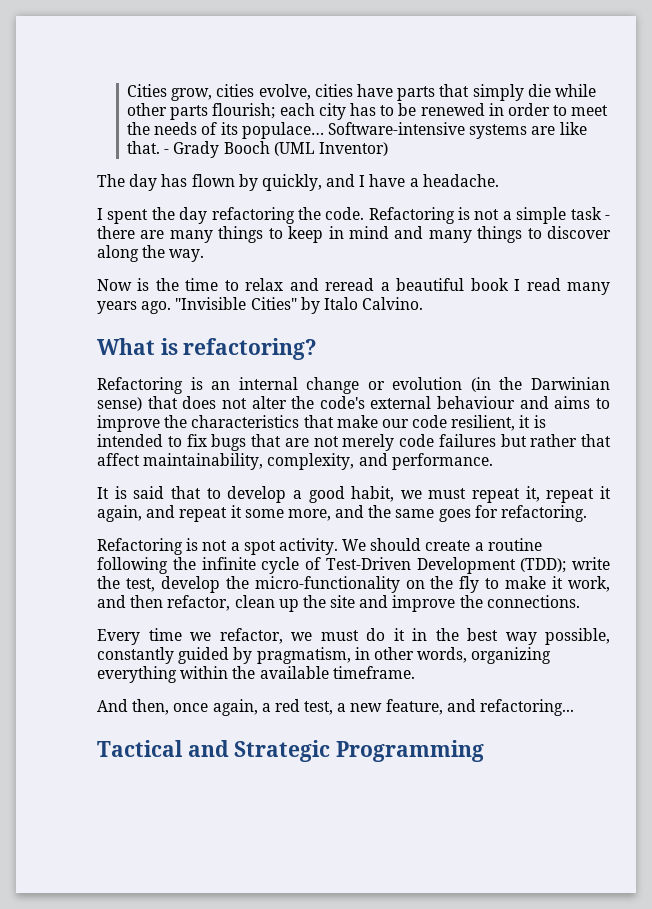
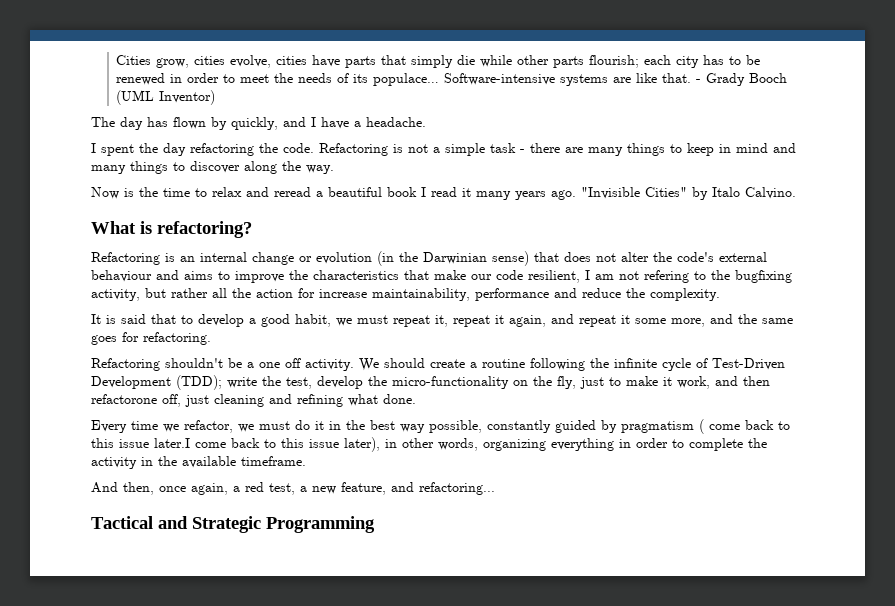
- Now is the time to relax and reread a beautiful book I read many years ago.
+ Now is the time to relax and reread a beautiful book I read it many years ago.
- Refactoring is an internal change or evolution (in the Darwinian sense) that does not alter the code's external behaviour and aims to improve the characteristics that make our code resilient, it is intended to fix bugs that are not merely code failures but rather that affect maintainability, complexity, and performance.
+ Refactoring is an internal change or evolution (in the Darwinian sense) that does not alter the code's external behaviour and aims to improve the characteristics that make our code resilient, I am not refering to the bugfixing activity, but rather all the action for increase maintainability, performance and reduce the complexity.
- Refactoring is not a spot activity.
+ Refactoring shouldn't be a one off activity.
- We should create a routine following the infinite cycle of Test-Driven Development (TDD); write the test, develop the micro-functionality on the fly to make it work, and then refactor, clean up the site and improve the connections.
+ We should create a routine following the infinite cycle of Test-Driven Development (TDD); write the test, develop the micro-functionality on the fly, just to make it work, and then refactorone off, just cleaning and refining what done.
- Every time we refactor, we must do it in the best way possible, constantly guided by pragmatism, in other words, organizing everything within the available timeframe.
+ Every time we refactor, we must do it in the best way possible, constantly guided by pragmatism ( come back to this issue later.I come back to this issue later), in other words, organizing everything in order to complete the activity in the available timeframe.

